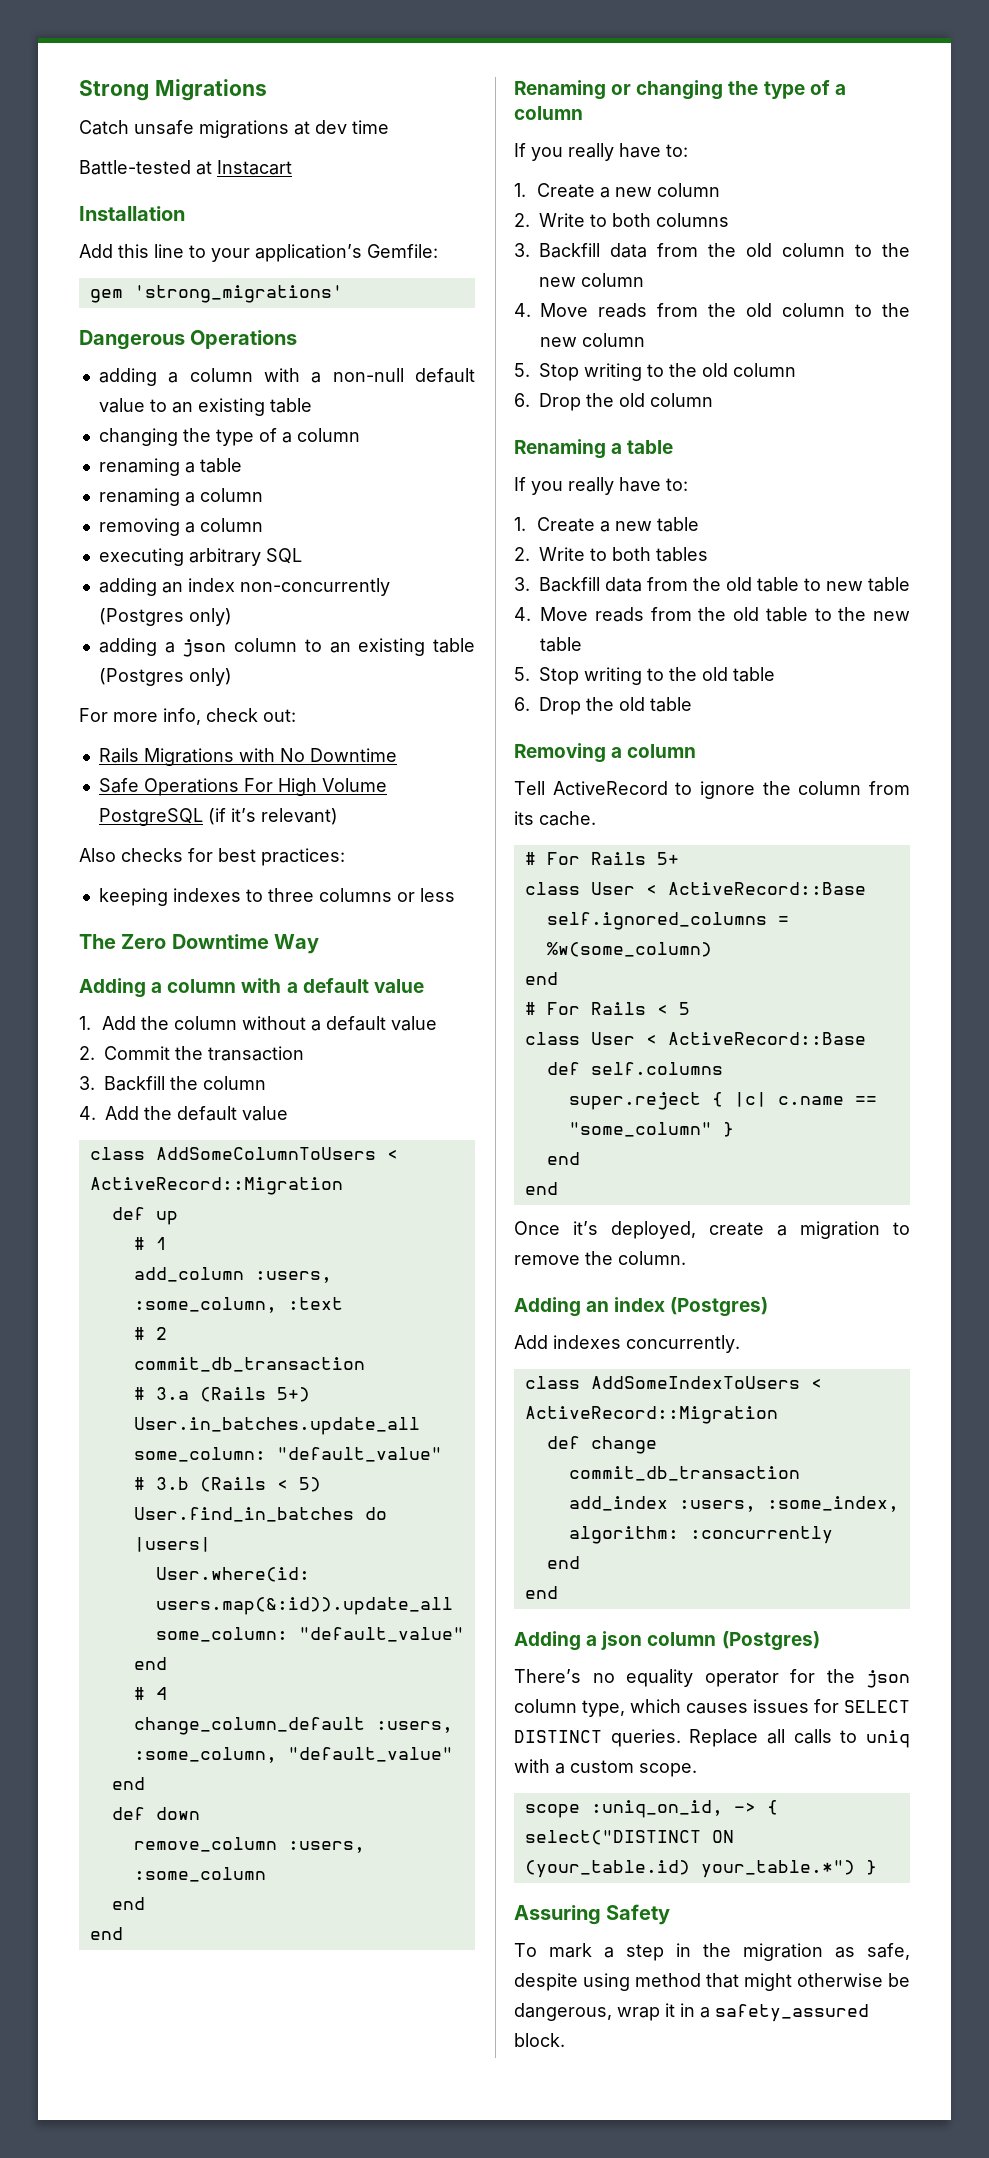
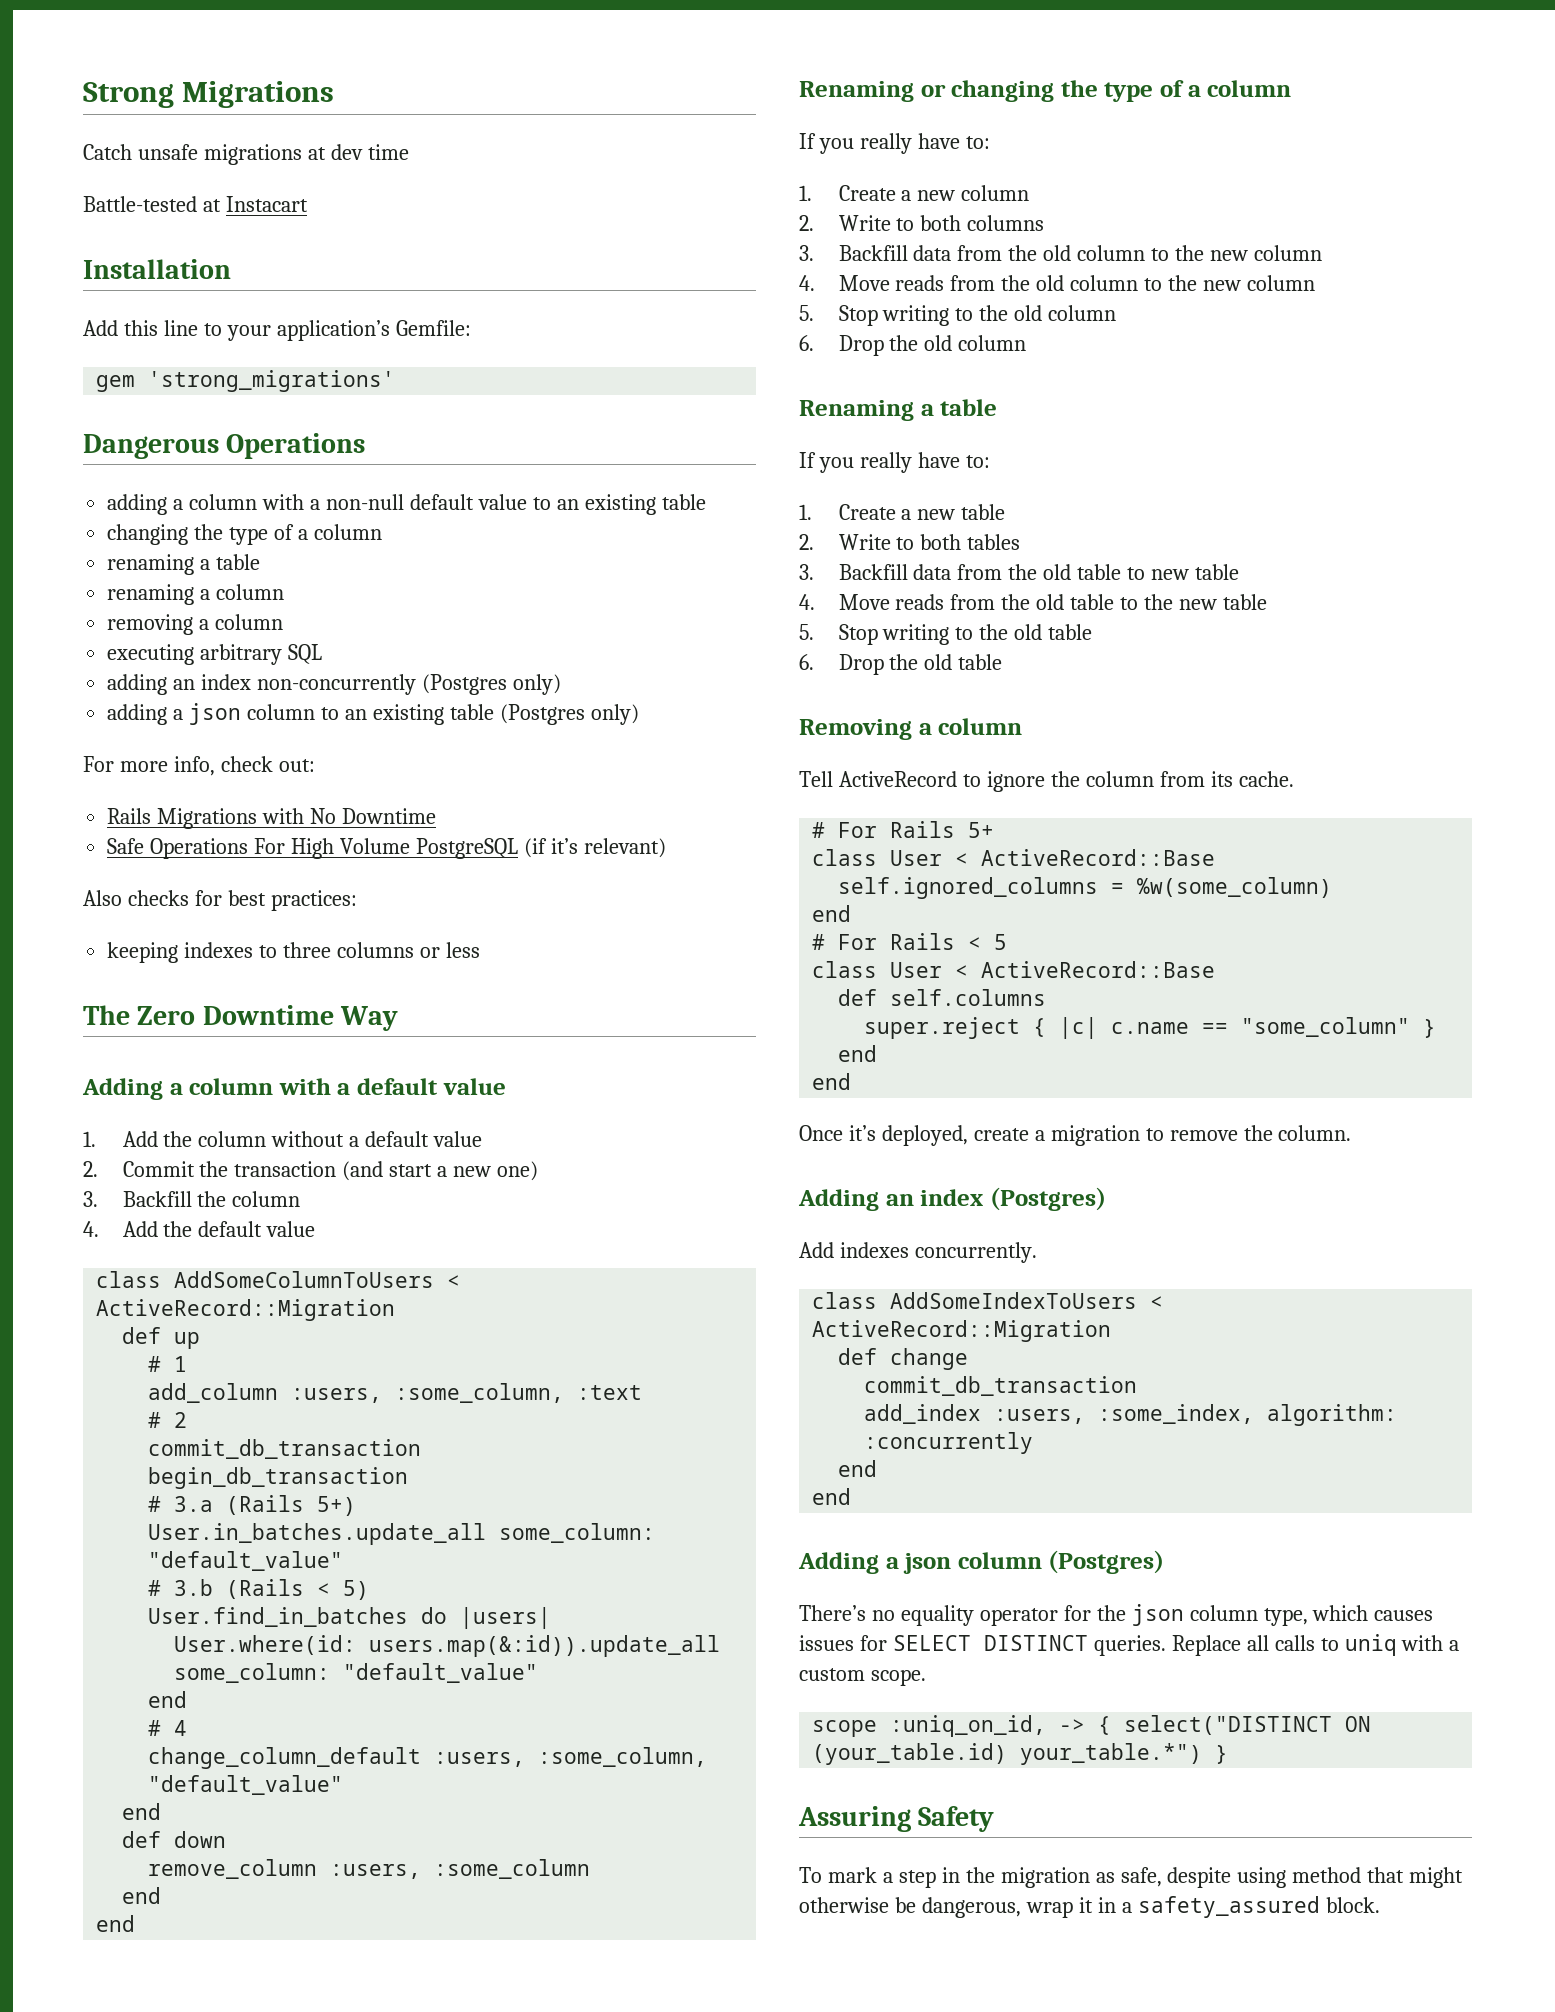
- 2. Commit the transaction
+ 2. Commit the transaction (and start a new one)
+ begin_db_transaction

